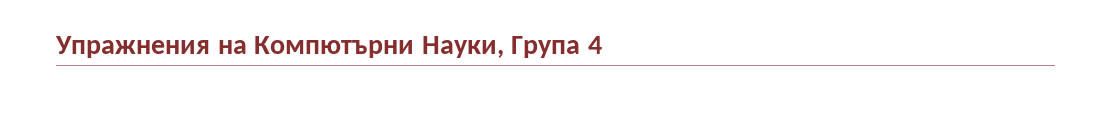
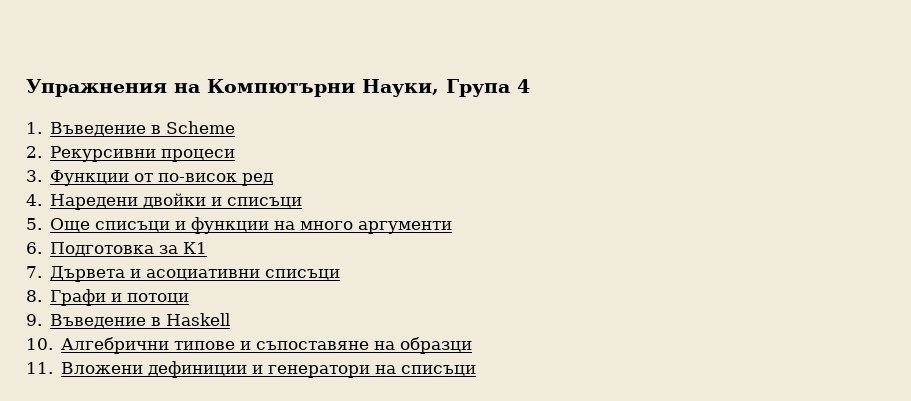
+ 1. Въведение в Scheme
+ 2. Рекурсивни процеси
+ 3. Функции от по-висок ред
+ 4. Наредени двойки и списъци
+ 5. Още списъци и функции на много аргументи
+ 6. Подготовка за К1
+ 7. Дървета и асоциативни списъци
+ 8. Графи и потоци
+ 9. Въведение в Haskell
+ 10. Алгебрични типове и съпоставяне на образци
+ 11. Вложени дефиниции и генератори на списъци

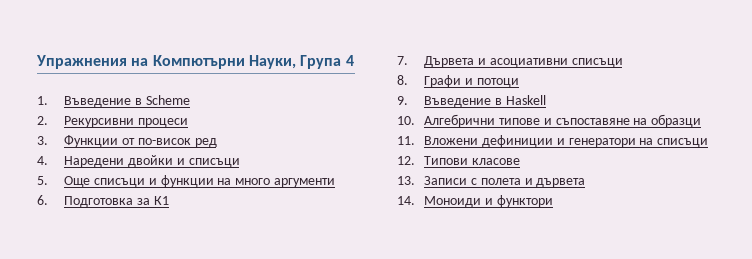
+ 12. Типови класове
+ 13. Записи с полета и дървета
+ 14. Моноиди и функтори

